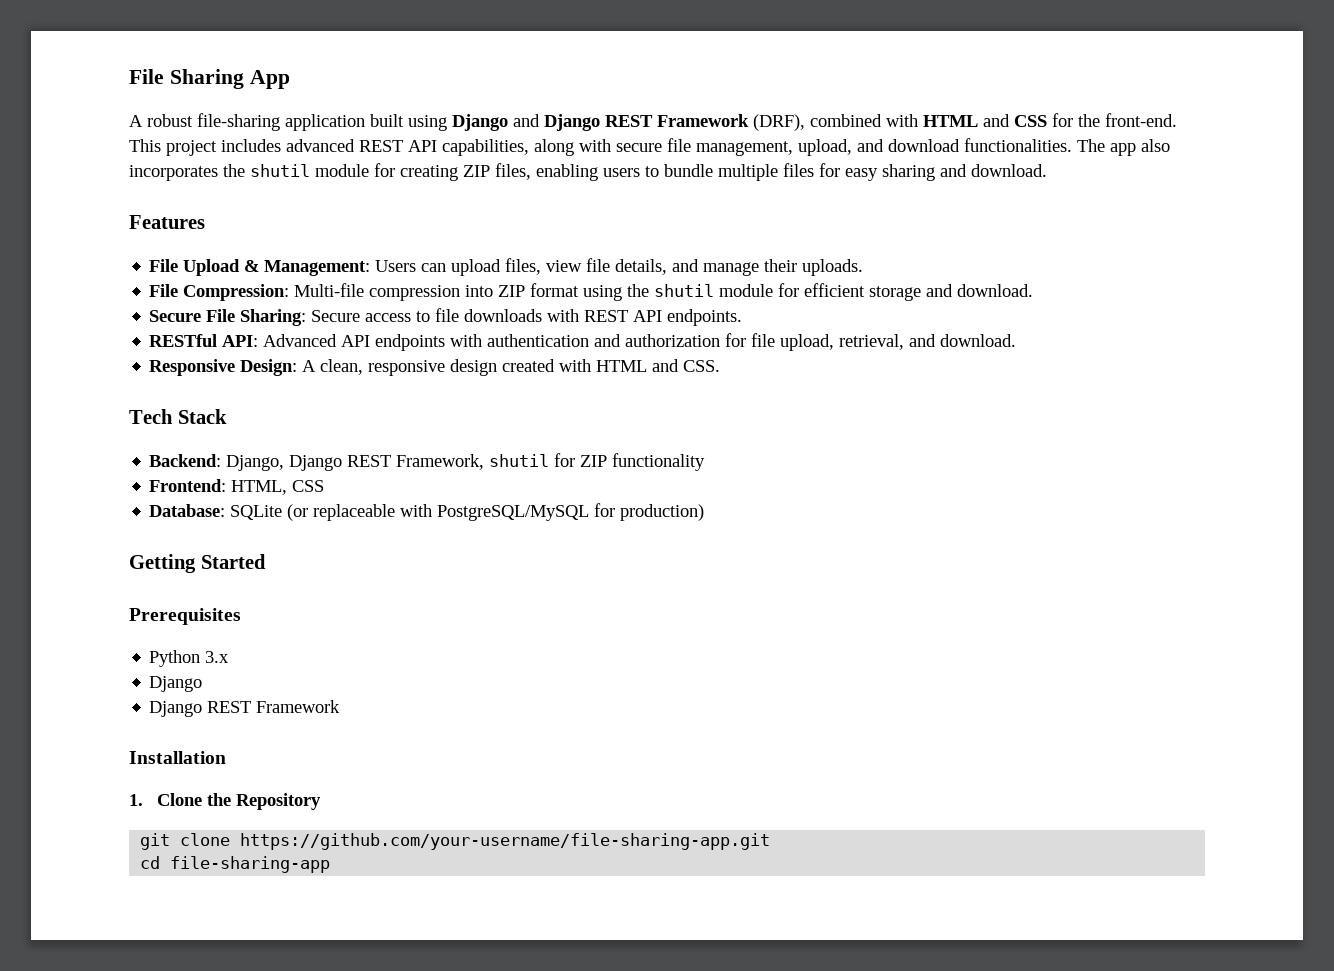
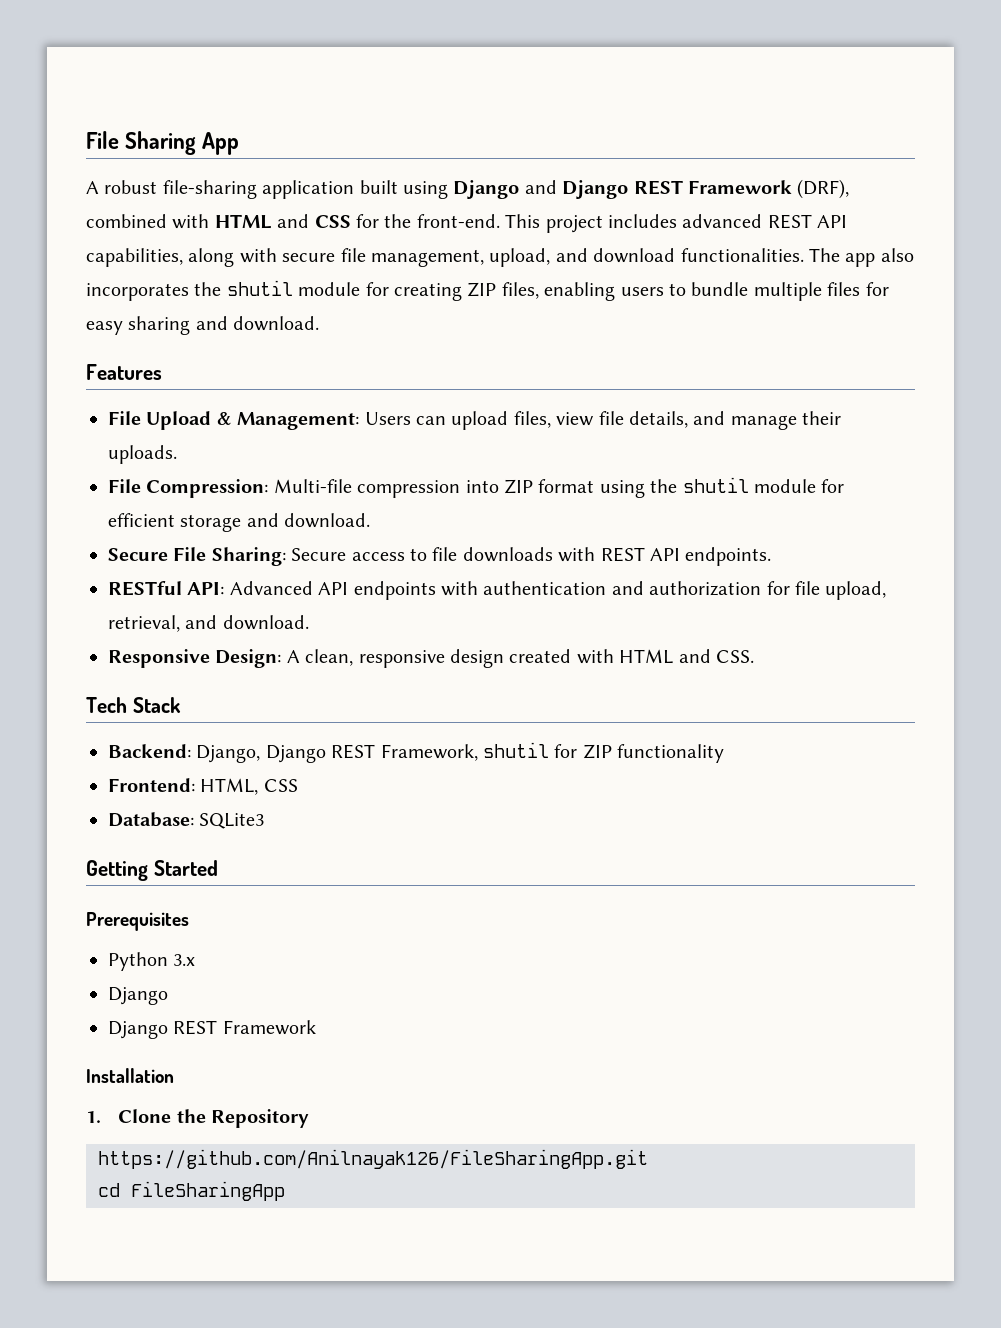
- Database: SQLite (or replaceable with PostgreSQL/MySQL for production)
+ Database: SQLite3
- git clone https://github.com/your-username/file-sharing-app.git
+ https://github.com/Anilnayak126/FileSharingApp.git
- cd file-sharing-app
+ cd FileSharingApp

